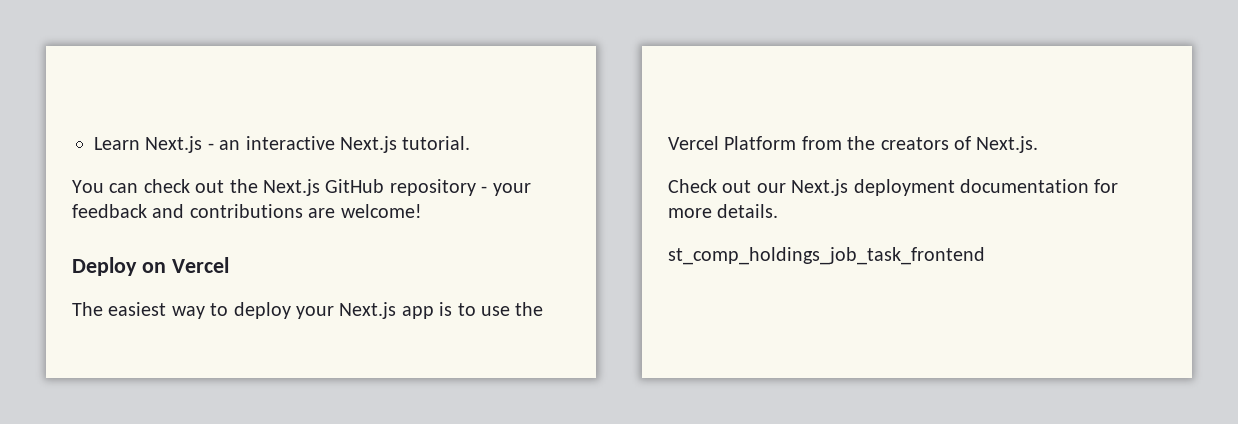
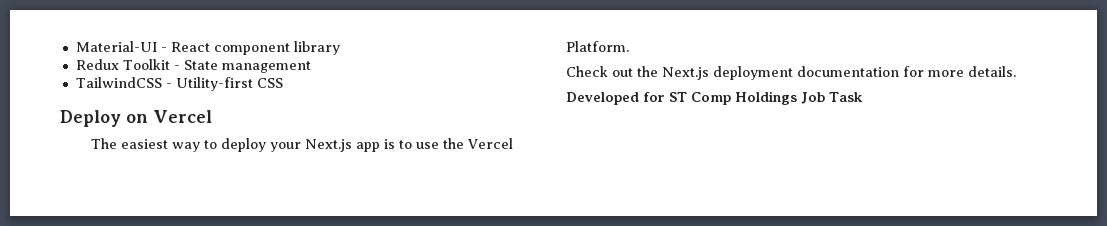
- Learn Next.js - an interactive Next.js tutorial.
- You can check out the Next.js GitHub repository - your feedback and contributions are welcome!
+ Material-UI - React component library
+ Redux Toolkit - State management
+ TailwindCSS - Utility-first CSS
- The easiest way to deploy your Next.js app is to use the Vercel Platform from the creators of Next.js.
+ The easiest way to deploy your Next.js app is to use the Vercel Platform.
- Check out our Next.js deployment documentation for more details.
+ Check out the Next.js deployment documentation for more details.
- st_comp_holdings_job_task_frontend
+ Developed for ST Comp Holdings Job Task

